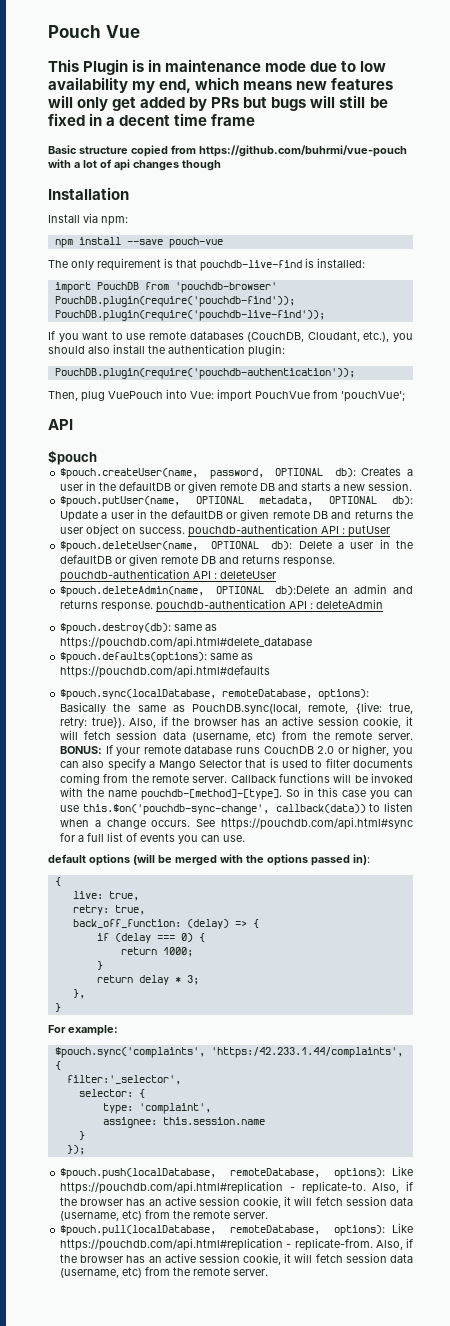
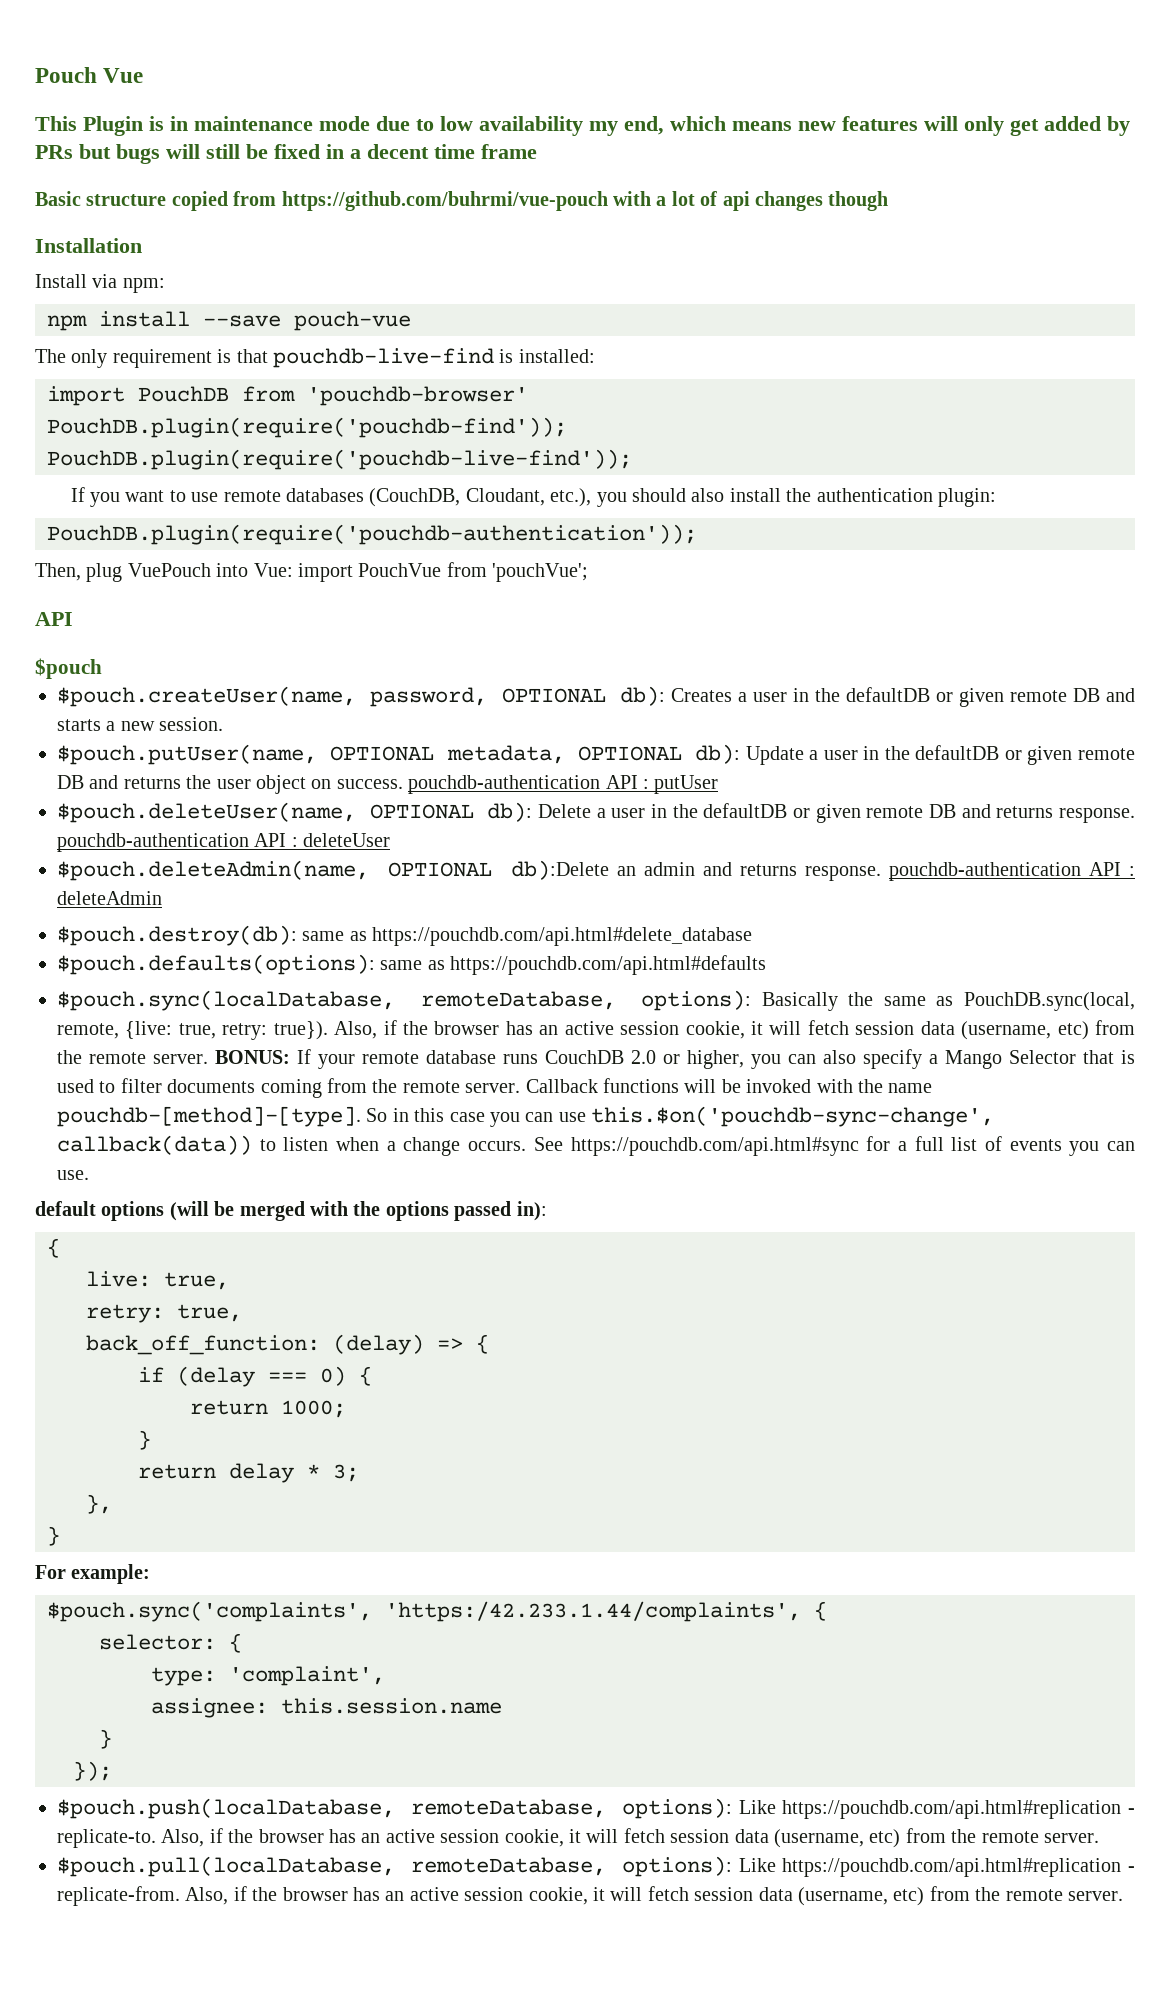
- filter:'_selector',

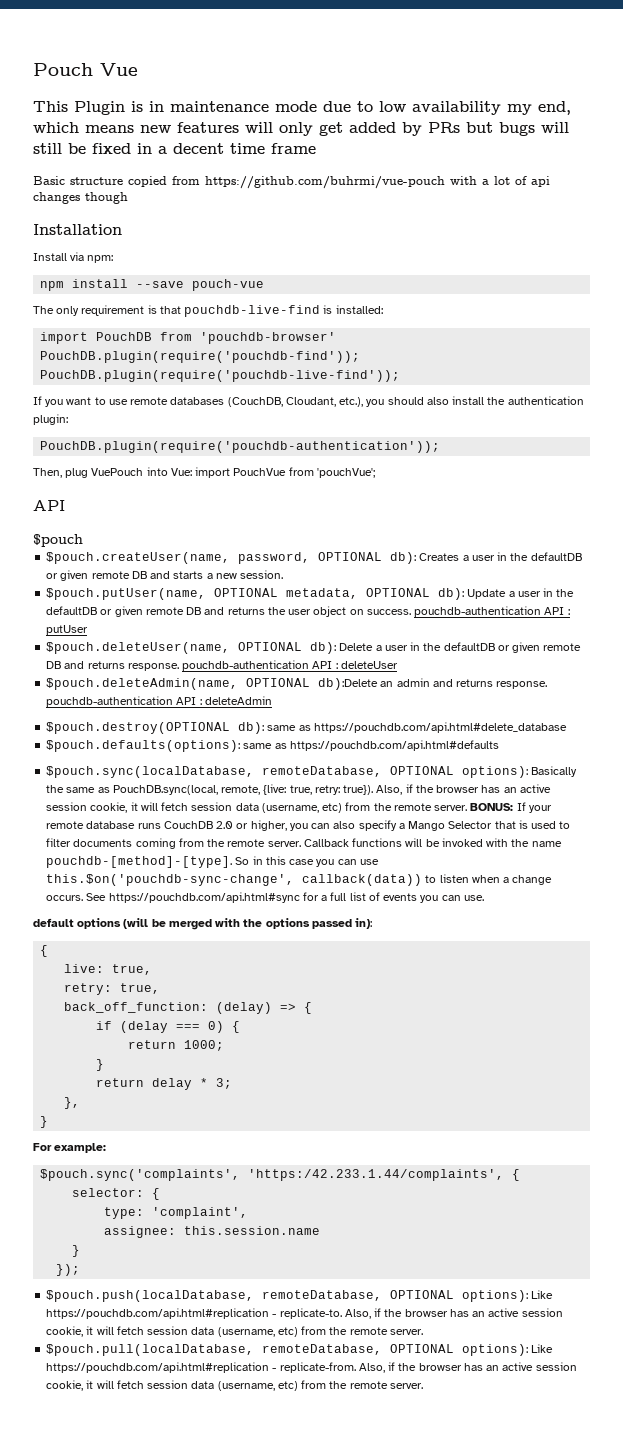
- $pouch.destroy(db): same as https://pouchdb.com/api.html#delete_database
+ $pouch.destroy(OPTIONAL db): same as https://pouchdb.com/api.html#delete_database
- $pouch.sync(localDatabase, remoteDatabase, options): Basically the same as PouchDB.sync(local, remote, {live: true, retry: true}).
+ $pouch.sync(localDatabase, remoteDatabase, OPTIONAL options): Basically the same as PouchDB.sync(local, remote, {live: true, retry: true}).
- $pouch.push(localDatabase, remoteDatabase, options): Like https://pouchdb.com/api.html#replication - replicate-to.
+ $pouch.push(localDatabase, remoteDatabase, OPTIONAL options): Like https://pouchdb.com/api.html#replication - replicate-to.
- $pouch.pull(localDatabase, remoteDatabase, options): Like https://pouchdb.com/api.html#replication - replicate-from.
+ $pouch.pull(localDatabase, remoteDatabase, OPTIONAL options): Like https://pouchdb.com/api.html#replication - replicate-from.

